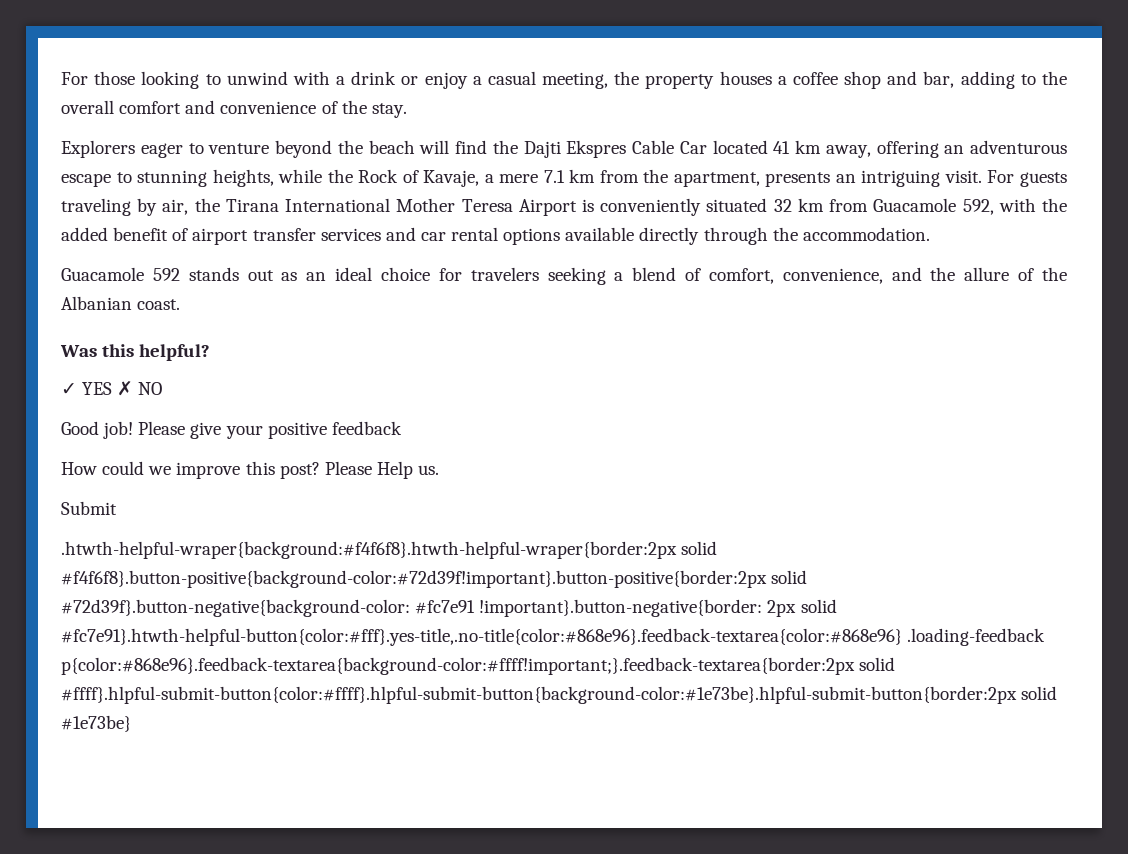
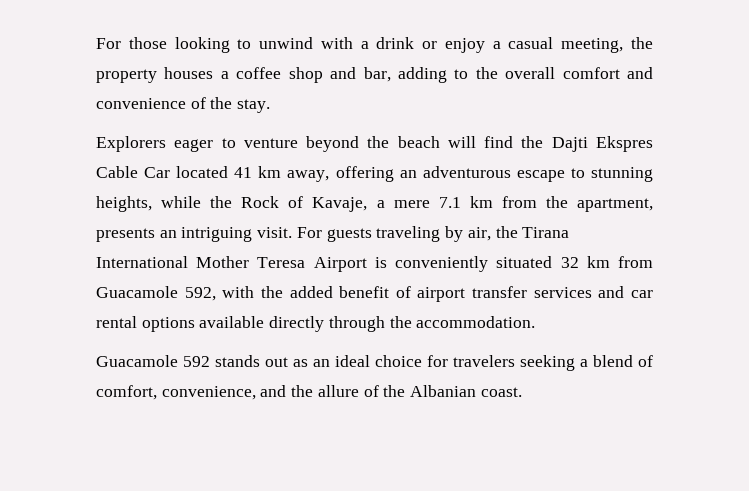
- Was this helpful?
- ✓ YES ✗ NO
- Good job! Please give your positive feedback
- How could we improve this post? Please Help us.
- Submit
- .htwth-helpful-wraper{background:#f4f6f8}.htwth-helpful-wraper{border:2px solid #f4f6f8}.button-positive{background-color:#72d39f!important}.button-positive{border:2px solid #72d39f}.button-negative{background-color: #fc7e91 !important}.button-negative{border: 2px solid #fc7e91}.htwth-helpful-button{color:#fff}.yes-title,.no-title{color:#868e96}.feedback-textarea{color:#868e96} .loading-feedback p{color:#868e96}.feedback-textarea{background-color:#ffff!important;}.feedback-textarea{border:2px solid #ffff}.hlpful-submit-button{color:#ffff}.hlpful-submit-button{background-color:#1e73be}.hlpful-submit-button{border:2px solid #1e73be}

